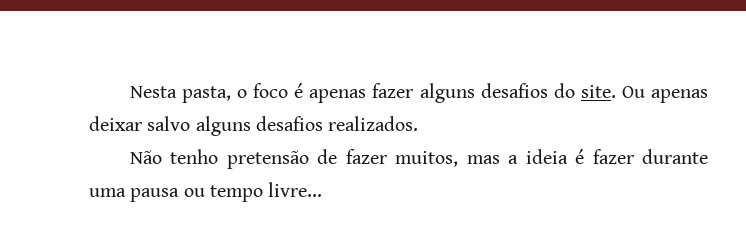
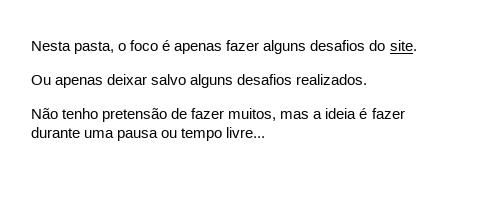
- Nesta pasta, o foco é apenas fazer alguns desafios do site. Ou apenas deixar salvo alguns desafios realizados.
+ Nesta pasta, o foco é apenas fazer alguns desafios do site.
+ Ou apenas deixar salvo alguns desafios realizados.

